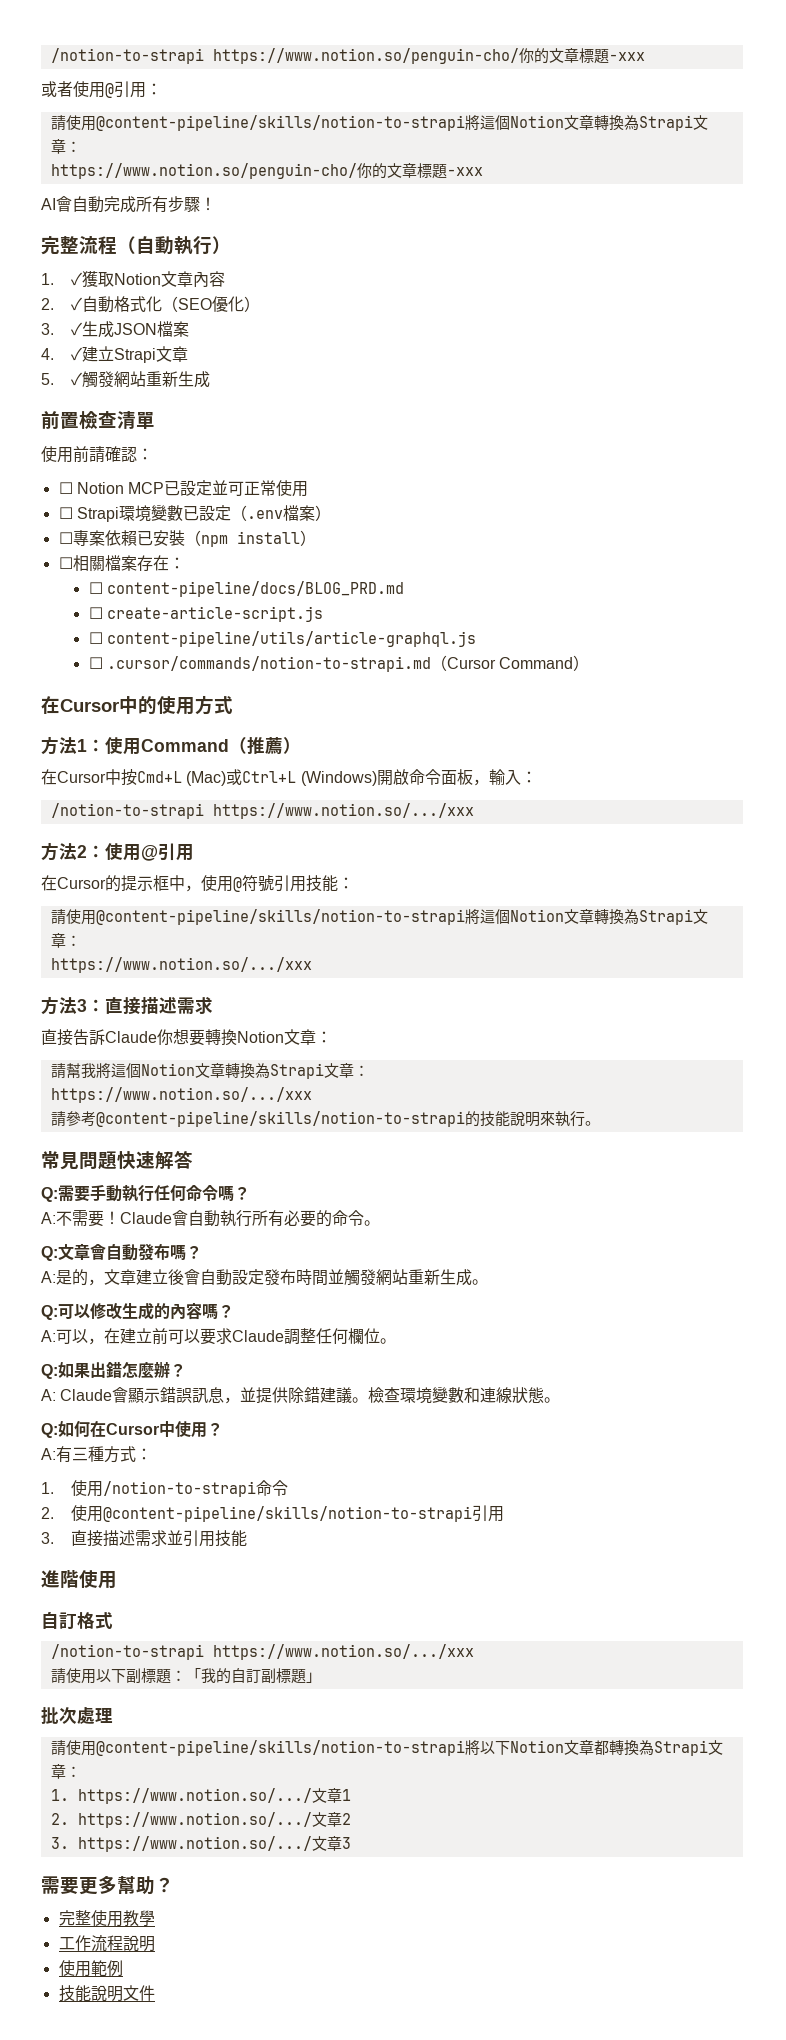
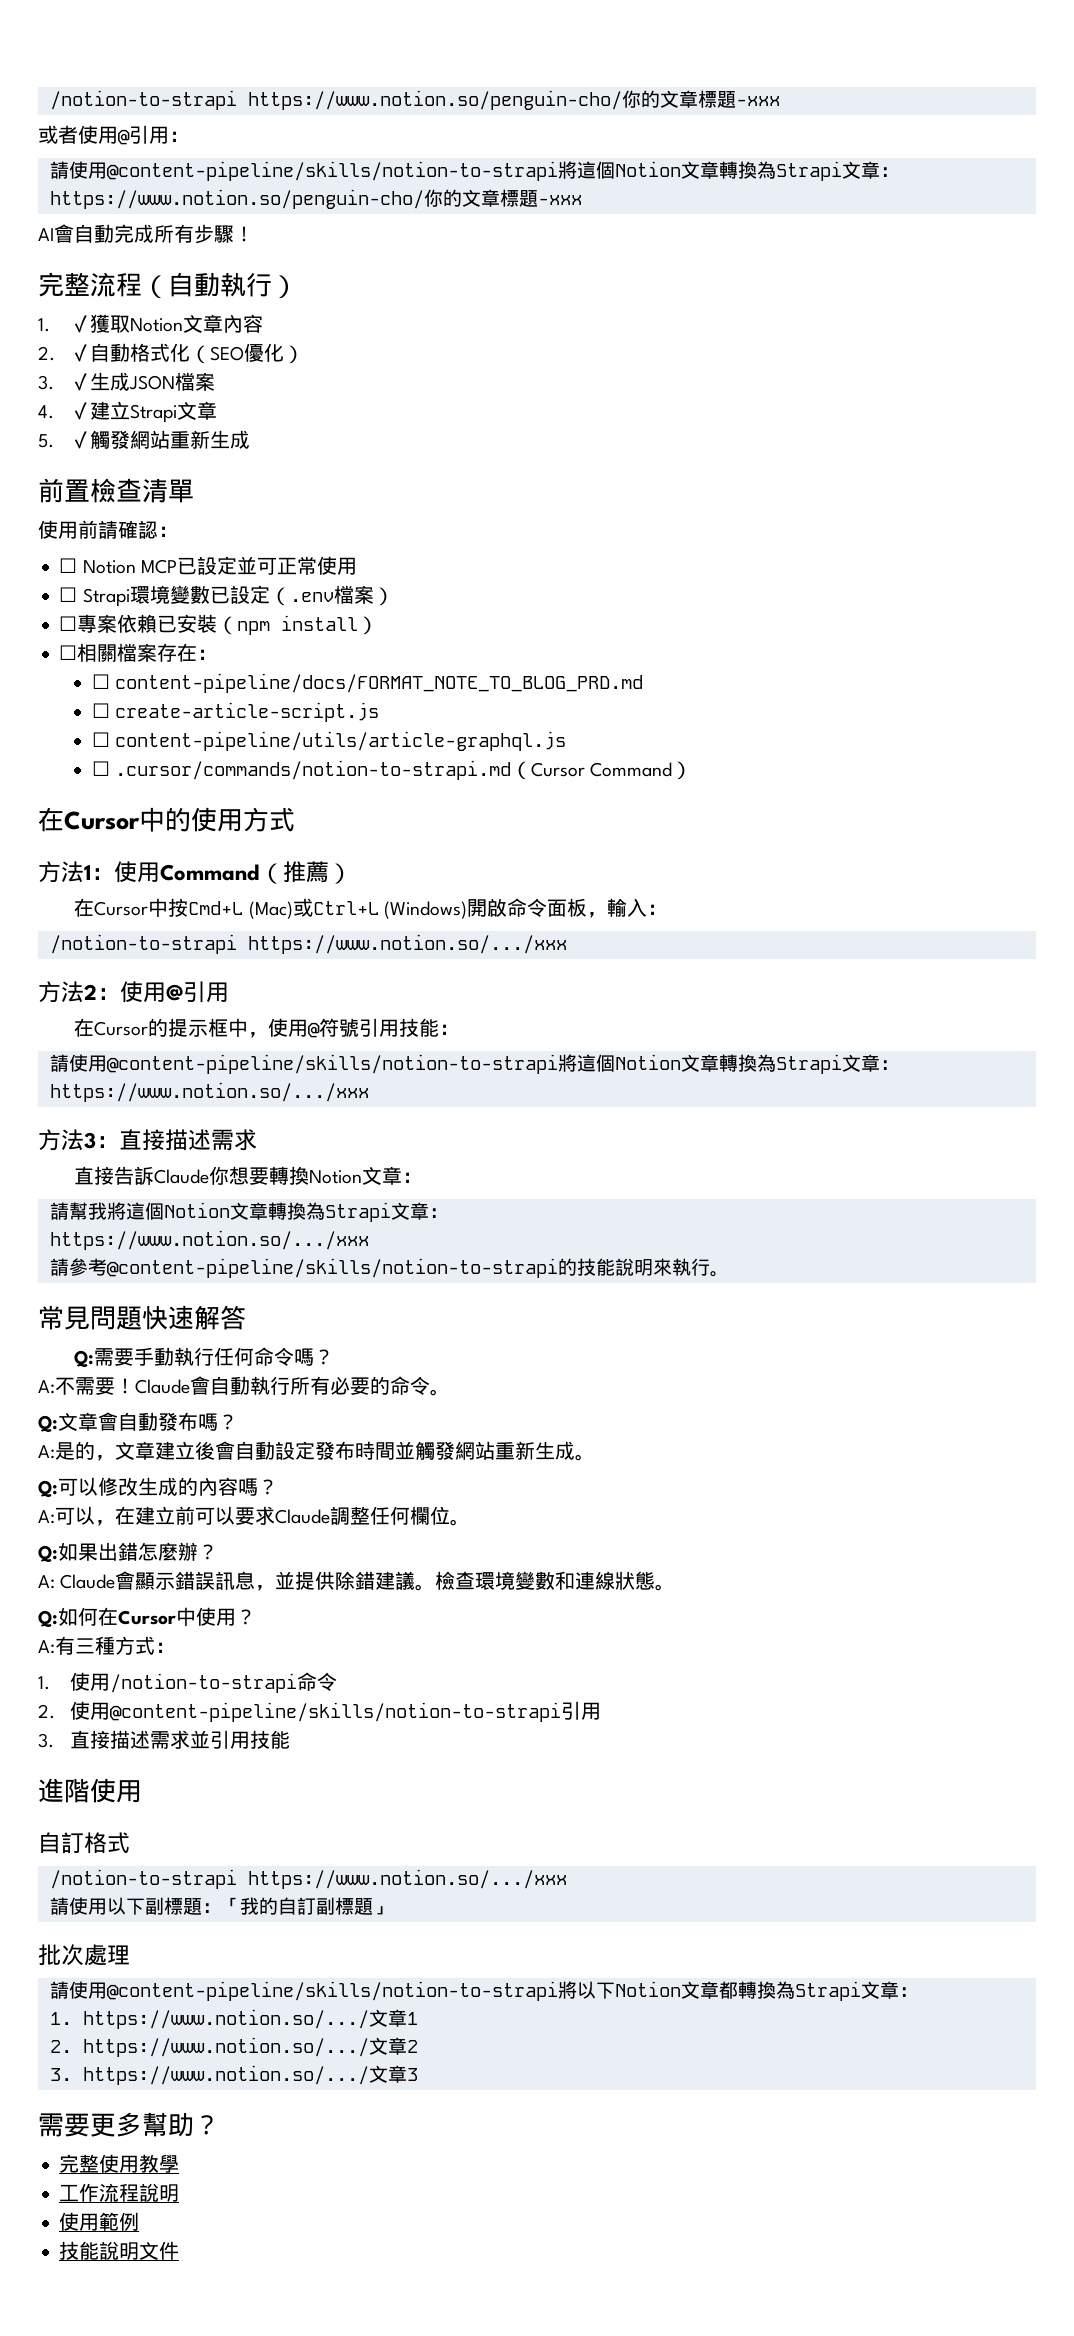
- ☐ content-pipeline/docs/BLOG_PRD.md
+ ☐ content-pipeline/docs/FORMAT_NOTE_TO_BLOG_PRD.md

